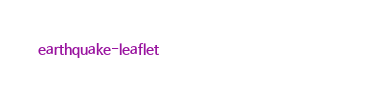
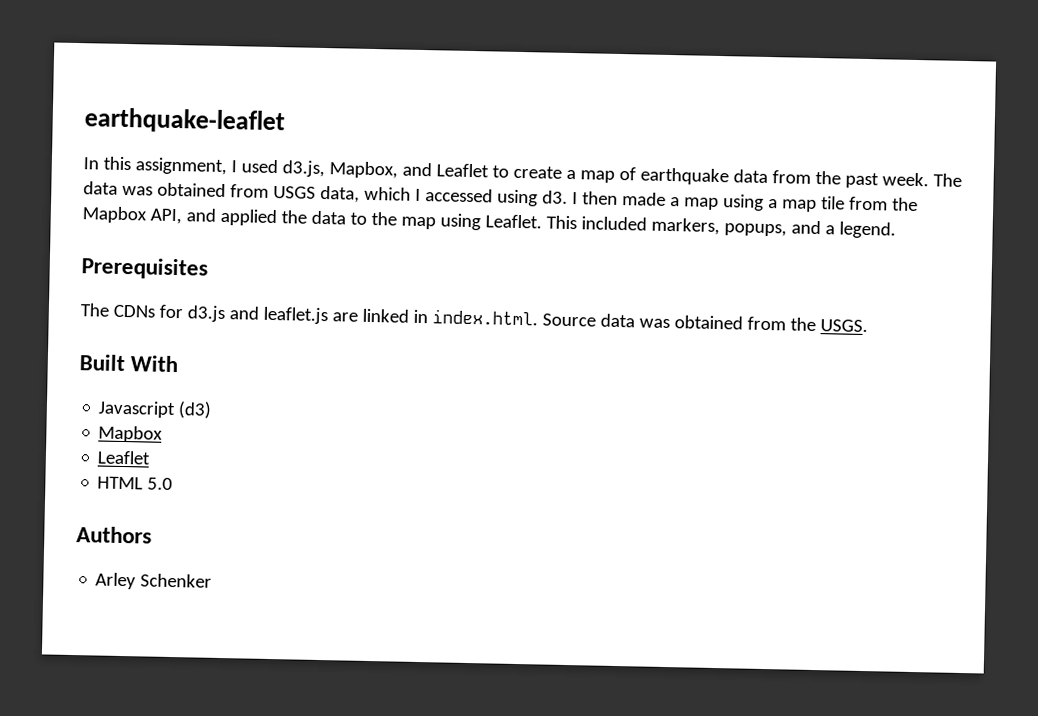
+ In this assignment, I used d3.js, Mapbox, and Leaflet to create a map of earthquake data from the past week. The data was obtained from USGS data, which I accessed using d3. I then made a map using a map tile from the Mapbox API, and applied the data to the map using Leaflet. This included markers, popups, and a legend.
+ Prerequisites
+ The CDNs for d3.js and leaflet.js are linked in index.html. Source data was obtained from the USGS.
+ Built With
+ Javascript (d3)
+ Mapbox
+ Leaflet
+ HTML 5.0
+ Authors
+ Arley Schenker

